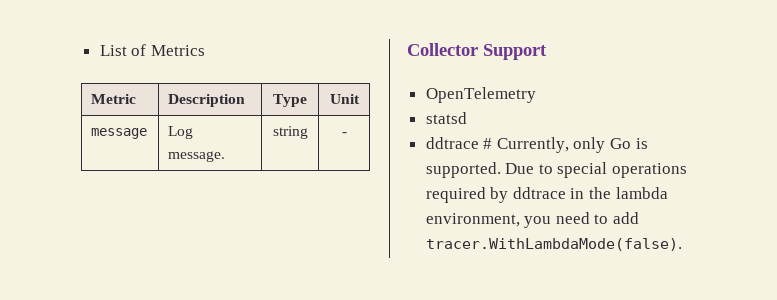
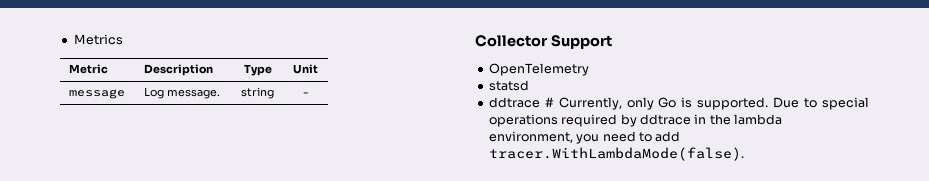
- List of Metrics
+ Metrics

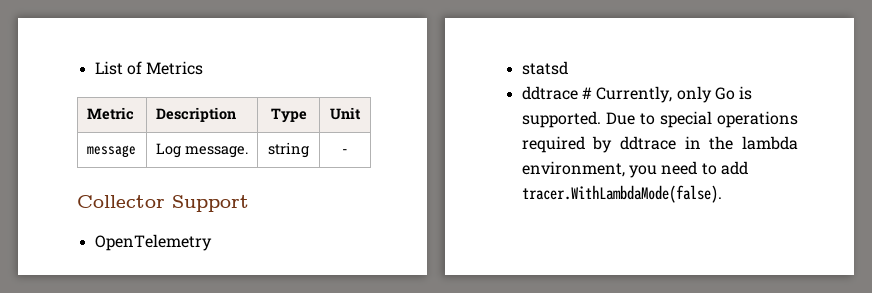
- Metrics
+ List of Metrics

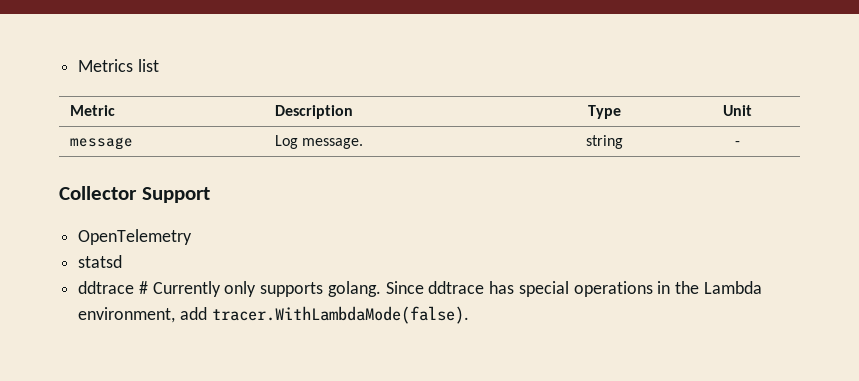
- List of Metrics
+ Metrics list
- ddtrace # Currently, only Go is supported. Due to special operations required by ddtrace in the lambda environment, you need to add tracer.WithLambdaMode(false).
+ ddtrace # Currently only supports golang. Since ddtrace has special operations in the Lambda environment, add tracer.WithLambdaMode(false).

